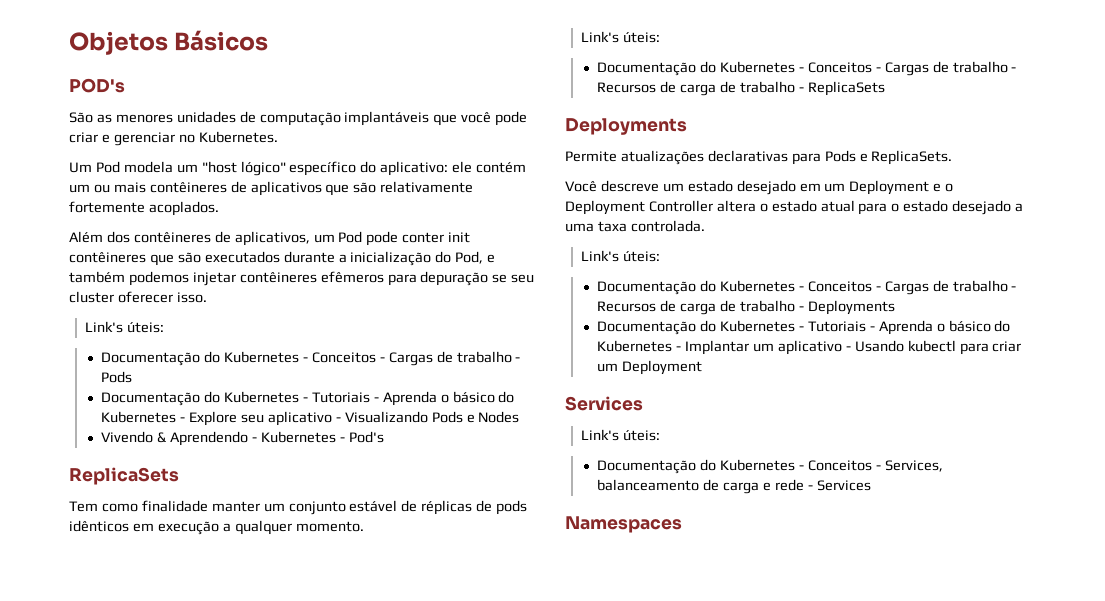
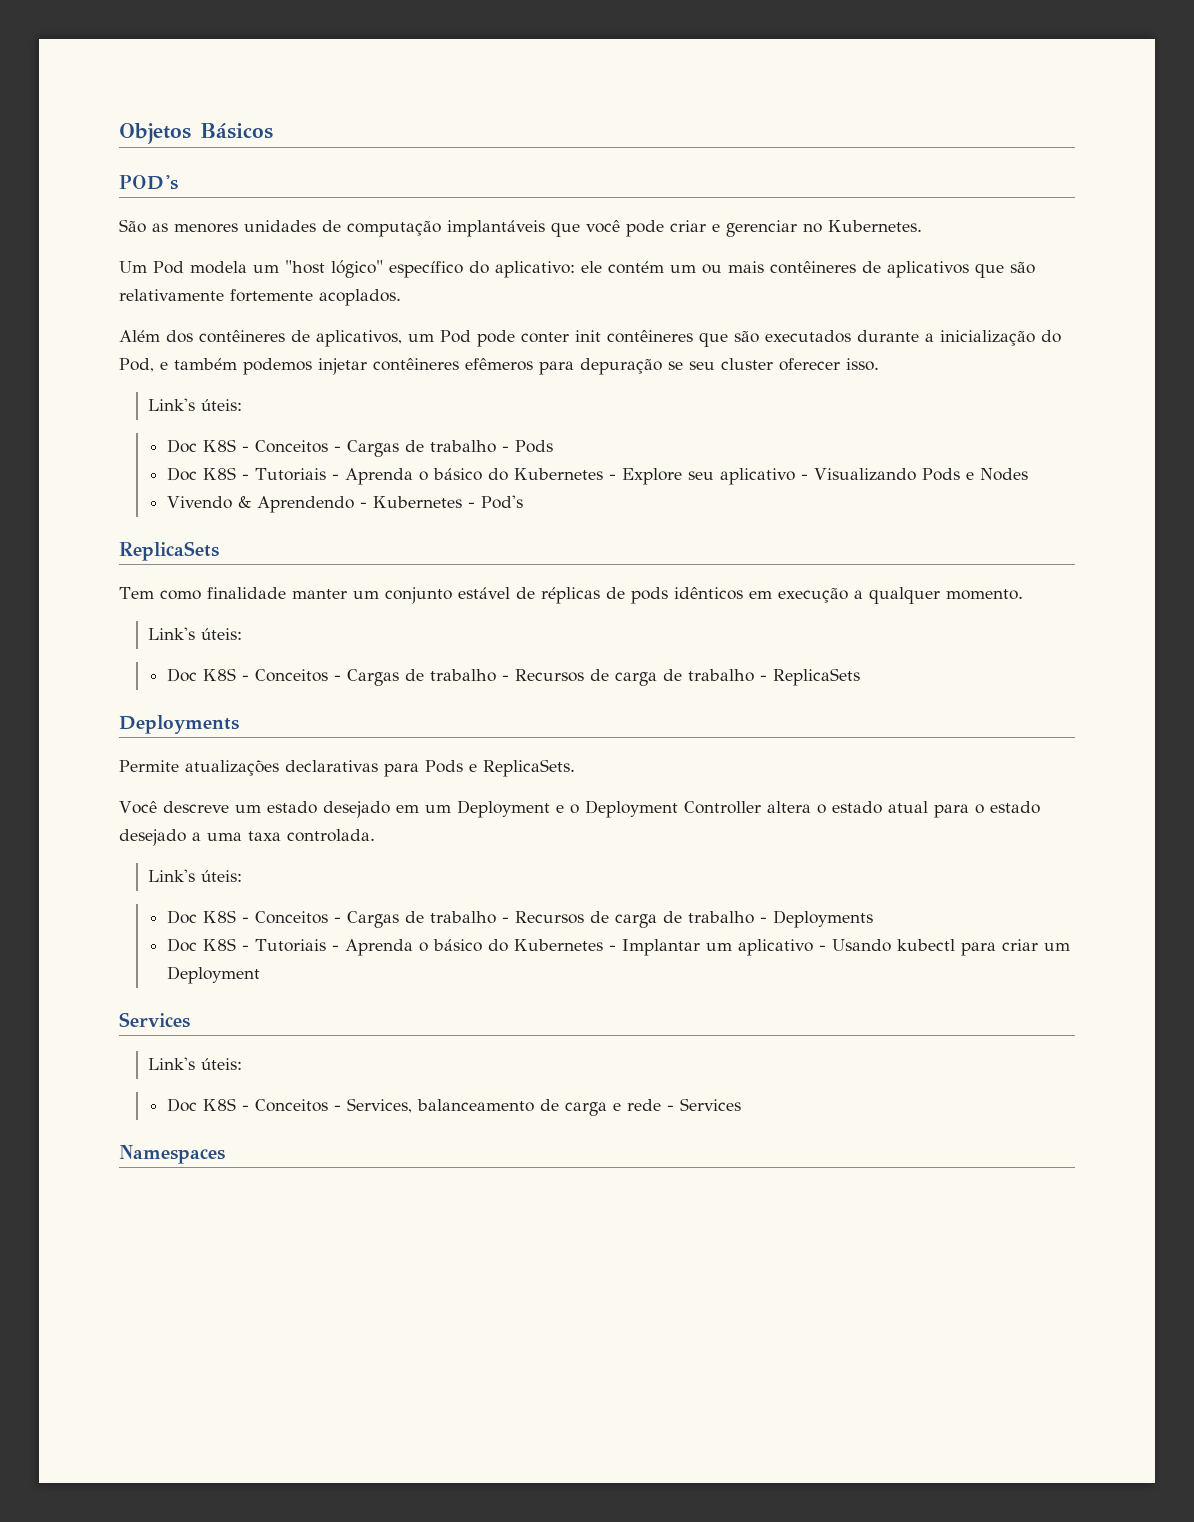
- Documentação do Kubernetes - Conceitos - Cargas de trabalho - Pods
+ Doc K8S - Conceitos - Cargas de trabalho - Pods
- Documentação do Kubernetes - Tutoriais - Aprenda o básico do Kubernetes - Explore seu aplicativo - Visualizando Pods e Nodes
+ Doc K8S - Tutoriais - Aprenda o básico do Kubernetes - Explore seu aplicativo - Visualizando Pods e Nodes
- Documentação do Kubernetes - Conceitos - Cargas de trabalho - Recursos de carga de trabalho - ReplicaSets
+ Doc K8S - Conceitos - Cargas de trabalho - Recursos de carga de trabalho - ReplicaSets
- Documentação do Kubernetes - Conceitos - Cargas de trabalho - Recursos de carga de trabalho - Deployments
+ Doc K8S - Conceitos - Cargas de trabalho - Recursos de carga de trabalho - Deployments
- Documentação do Kubernetes - Tutoriais - Aprenda o básico do Kubernetes - Implantar um aplicativo - Usando kubectl para criar um Deployment
+ Doc K8S - Tutoriais - Aprenda o básico do Kubernetes - Implantar um aplicativo - Usando kubectl para criar um Deployment
- Documentação do Kubernetes - Conceitos - Services, balanceamento de carga e rede - Services
+ Doc K8S - Conceitos - Services, balanceamento de carga e rede - Services

